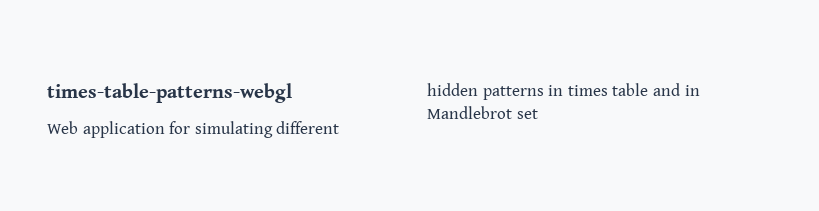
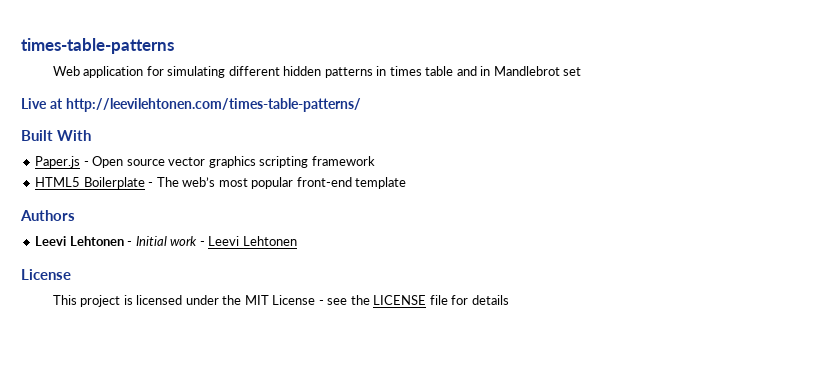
- times-table-patterns-webgl
+ times-table-patterns
+ Live at http://leevilehtonen.com/times-table-patterns/
+ Built With
+ Paper.js - Open source vector graphics scripting framework
+ HTML5 Boilerplate - The web’s most popular front-end template
+ Authors
+ Leevi Lehtonen - Initial work - Leevi Lehtonen
+ License
+ This project is licensed under the MIT License - see the LICENSE file for details

